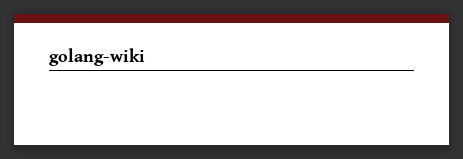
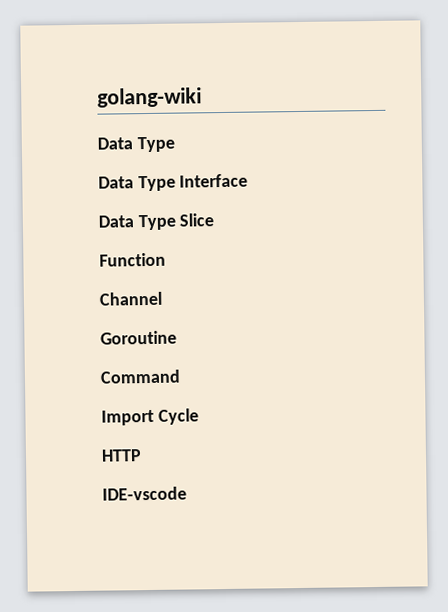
  golang-wiki
+ Data Type
+ Data Type Interface
+ Data Type Slice
+ Function
+ Channel
+ Goroutine
+ Command
+ Import Cycle
+ HTTP
+ IDE-vscode

